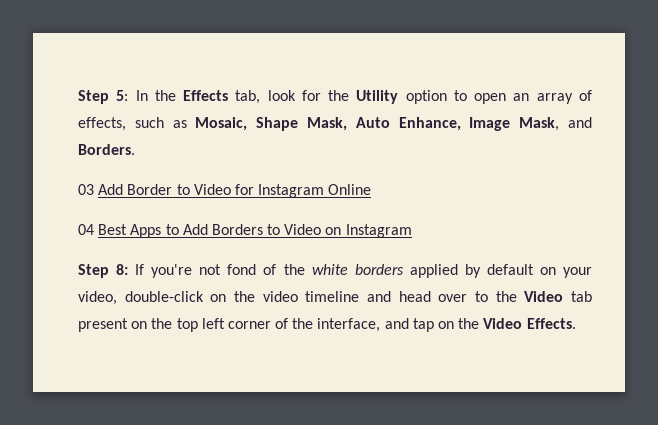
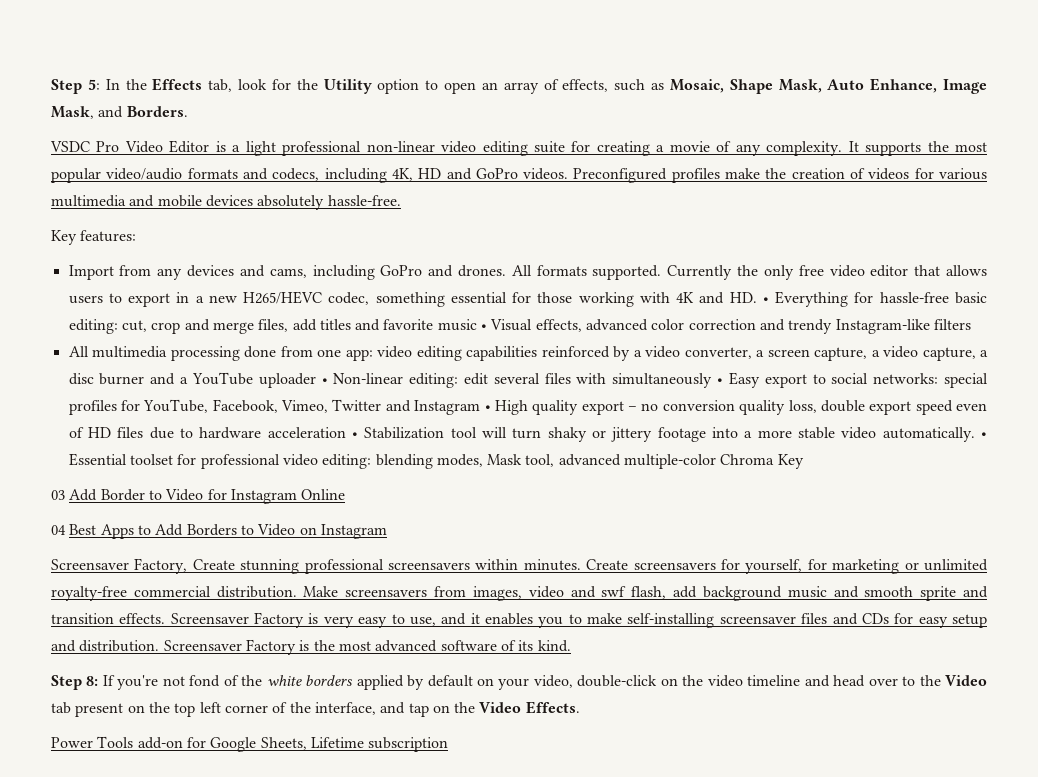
+ VSDC Pro Video Editor is a light professional non-linear video editing suite for creating a movie of any complexity. It supports the most popular video/audio formats and codecs, including 4K, HD and GoPro videos. Preconfigured profiles make the creation of videos for various multimedia and mobile devices absolutely hassle-free.
+ Key features:
+ Import from any devices and cams, including GoPro and drones. All formats supported. Сurrently the only free video editor that allows users to export in a new H265/HEVC codec, something essential for those working with 4K and HD. • Everything for hassle-free basic editing: cut, crop and merge files, add titles and favorite music • Visual effects, advanced color correction and trendy Instagram-like filters
+ All multimedia processing done from one app: video editing capabilities reinforced by a video converter, a screen capture, a video capture, a disc burner and a YouTube uploader • Non-linear editing: edit several files with simultaneously • Easy export to social networks: special profiles for YouTube, Facebook, Vimeo, Twitter and Instagram • High quality export – no conversion quality loss, double export speed even of HD files due to hardware acceleration • Stabilization tool will turn shaky or jittery footage into a more stable video automatically. • Essential toolset for professional video editing: blending modes, Mask tool, advanced multiple-color Chroma Key
+ Screensaver Factory, Create stunning professional screensavers within minutes. Create screensavers for yourself, for marketing or unlimited royalty-free commercial distribution. Make screensavers from images, video and swf flash, add background music and smooth sprite and transition effects. Screensaver Factory is very easy to use, and it enables you to make self-installing screensaver files and CDs for easy setup and distribution. Screensaver Factory is the most advanced software of its kind.
+ Power Tools add-on for Google Sheets, Lifetime subscription

